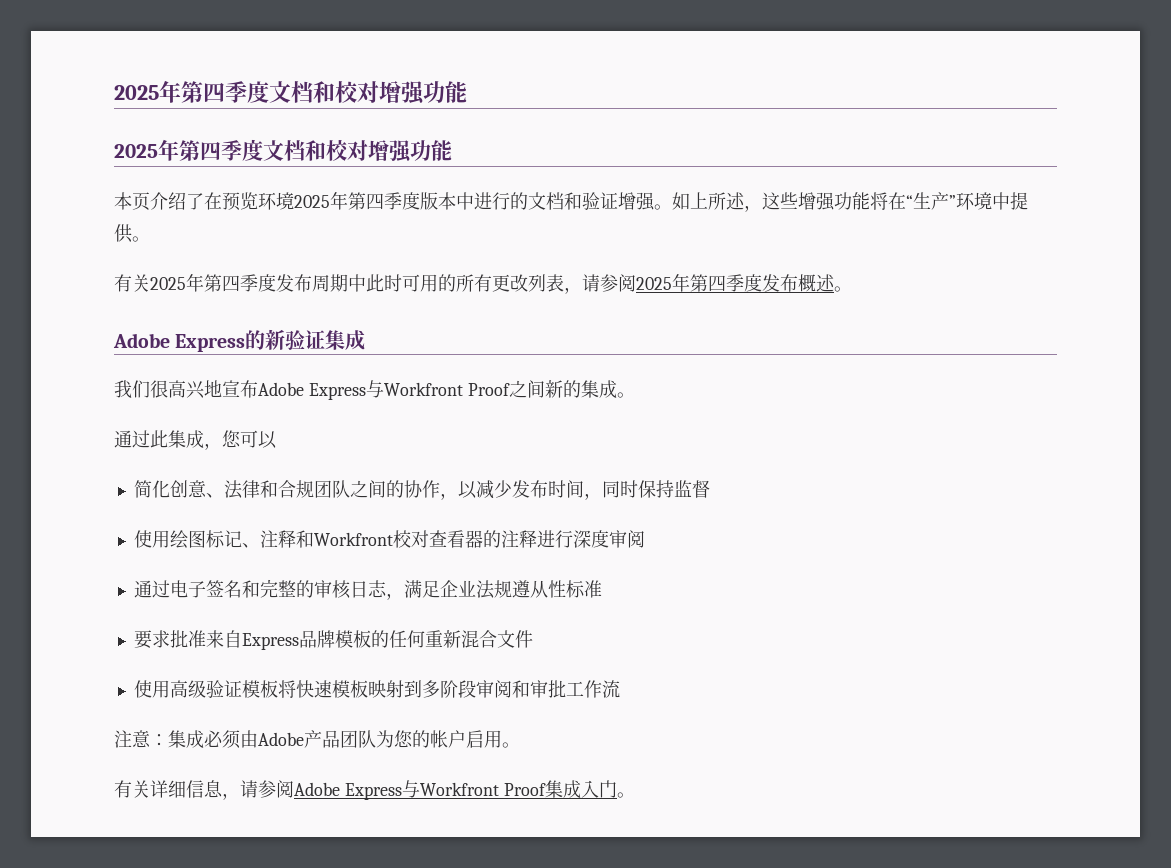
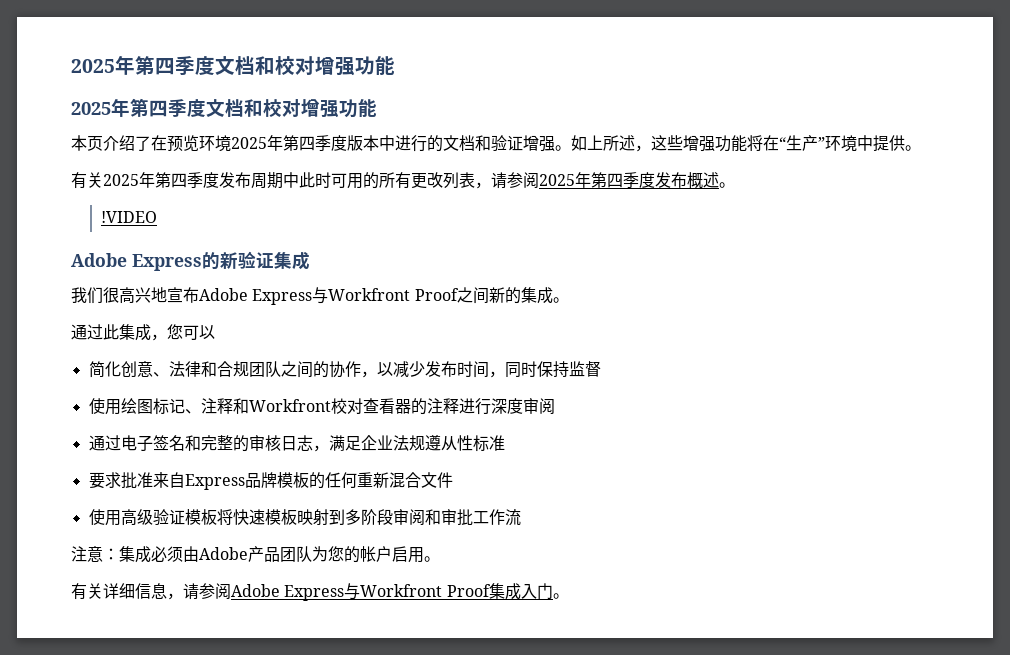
+ !VIDEO

